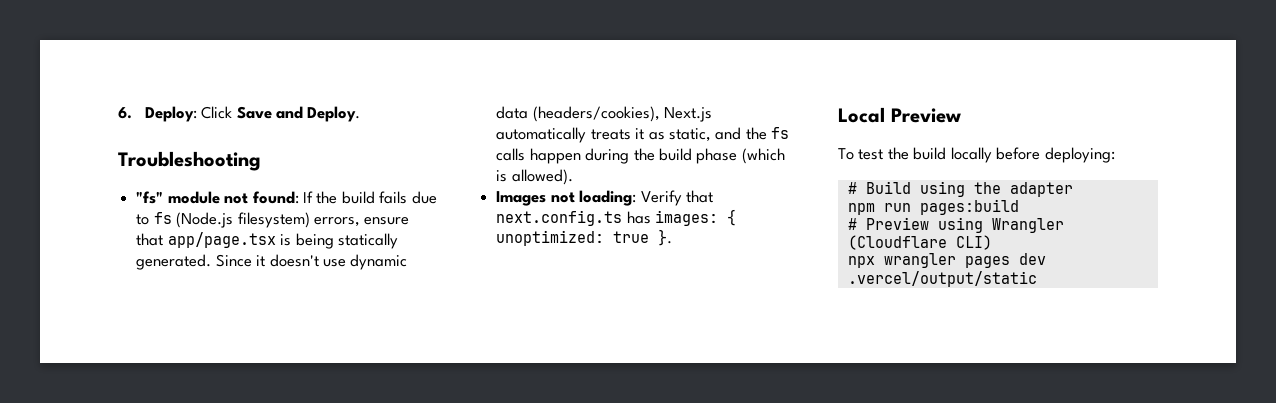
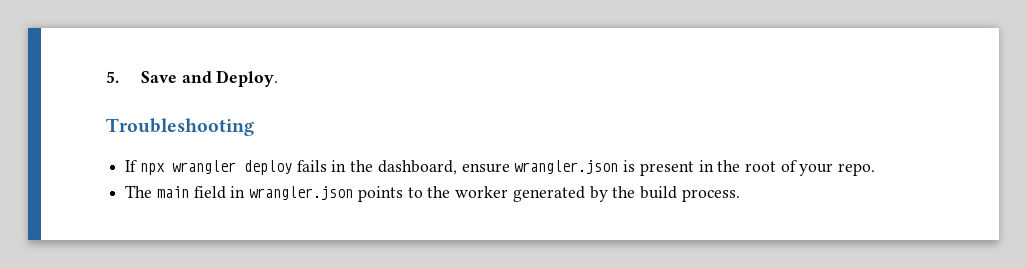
- 6. Deploy: Click Save and Deploy.
+ 5. Save and Deploy.
- "fs" module not found: If the build fails due to fs (Node.js filesystem) errors, ensure that app/page.tsx is being statically generated. Since it doesn't use dynamic data (headers/cookies), Next.js automatically treats it as static, and the fs calls happen during the build phase (which is allowed).
- Images not loading: Verify that next.config.ts has images: { unoptimized: true }.
- Local Preview
- To test the build locally before deploying:
- # Build using the adapter
- npm run pages:build
- # Preview using Wrangler (Cloudflare CLI)
- npx wrangler pages dev .vercel/output/static
+ If npx wrangler deploy fails in the dashboard, ensure wrangler.json is present in the root of your repo.
+ The main field in wrangler.json points to the worker generated by the build process.

